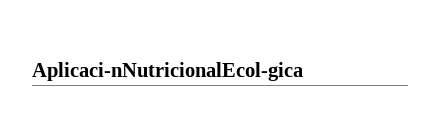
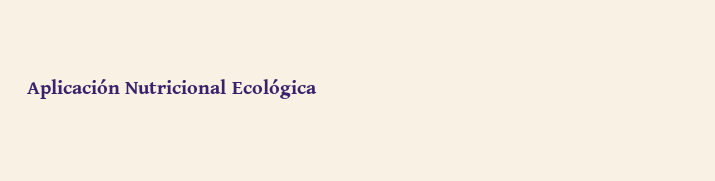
- Aplicaci-nNutricionalEcol-gica
+ Aplicación Nutricional Ecológica

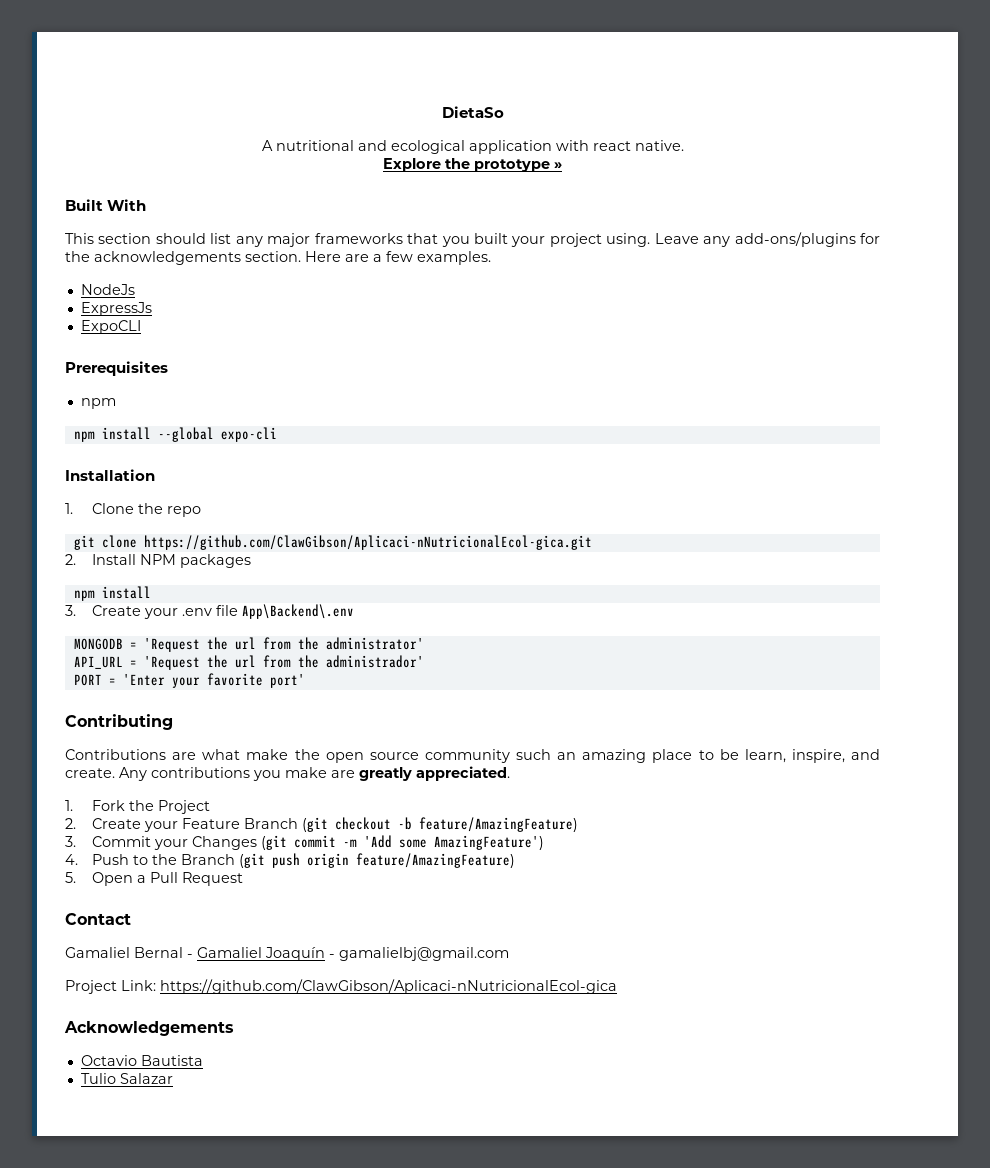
- Aplicación Nutricional Ecológica
+ DietaSo
+ A nutritional and ecological application with react native.
+ Explore the prototype »
+ Built With
+ This section should list any major frameworks that you built your project using. Leave any add-ons/plugins for the acknowledgements section. Here are a few examples.
+ NodeJs
+ ExpressJs
+ ExpoCLI
+ Prerequisites
+ npm
+ npm install --global expo-cli
+ Installation
+ 1. Clone the repo
+ git clone https://github.com/ClawGibson/Aplicaci-nNutricionalEcol-gica.git
+ 2. Install NPM packages
+ npm install
+ 3. Create your .env file App\Backend\.env
+ MONGODB = 'Request the url from the administrator'
+ API_URL = 'Request the url from the administrador'
+ PORT = 'Enter your favorite port'
+ Contributing
+ Contributions are what make the open source community such an amazing place to be learn, inspire, and create. Any contributions you make are greatly appreciated.
+ 1. Fork the Project
+ 2. Create your Feature Branch (git checkout -b feature/AmazingFeature)
+ 3. Commit your Changes (git commit -m 'Add some AmazingFeature')
+ 4. Push to the Branch (git push origin feature/AmazingFeature)
+ 5. Open a Pull Request
+ Contact
+ Gamaliel Bernal - Gamaliel Joaquín - gamalielbj@gmail.com
+ Project Link: https://github.com/ClawGibson/Aplicaci-nNutricionalEcol-gica
+ Acknowledgements
+ Octavio Bautista
+ Tulio Salazar

